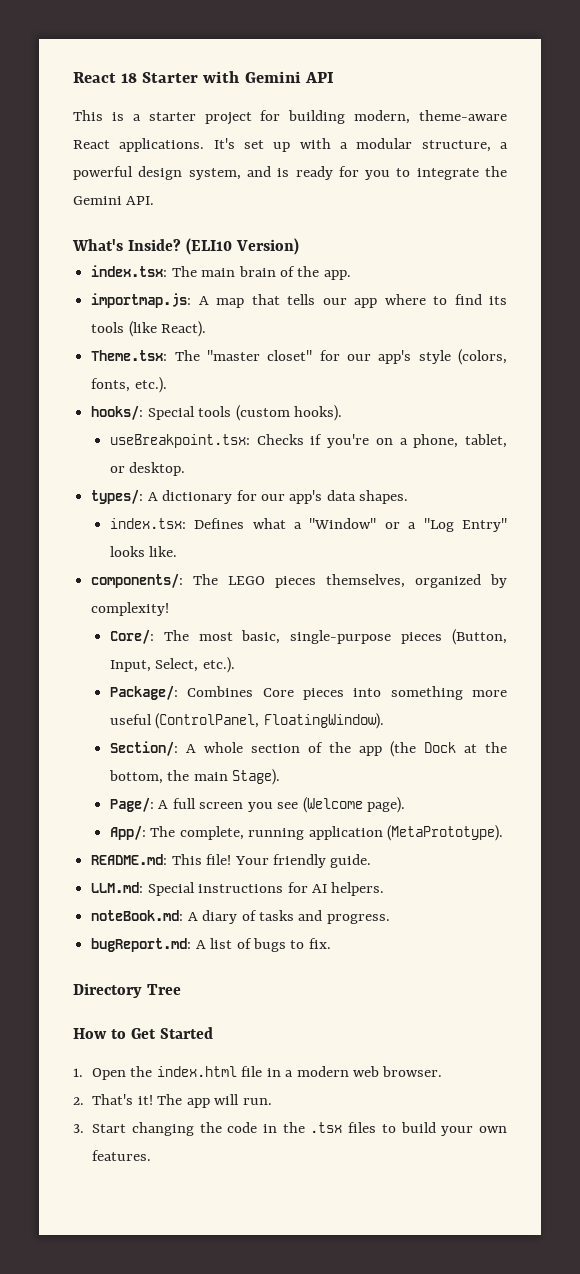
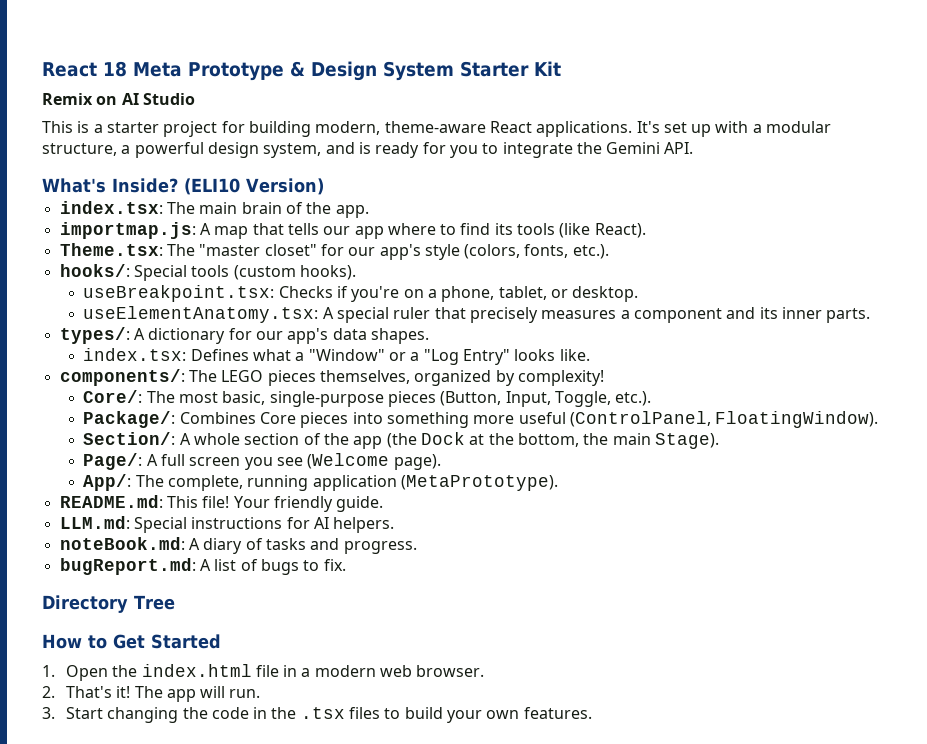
- React 18 Starter with Gemini API
+ React 18 Meta Prototype & Design System Starter Kit
+ Remix on AI Studio
+ useElementAnatomy.tsx: A special ruler that precisely measures a component and its inner parts.
- Core/: The most basic, single-purpose pieces (Button, Input, Select, etc.).
+ Core/: The most basic, single-purpose pieces (Button, Input, Toggle, etc.).

